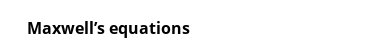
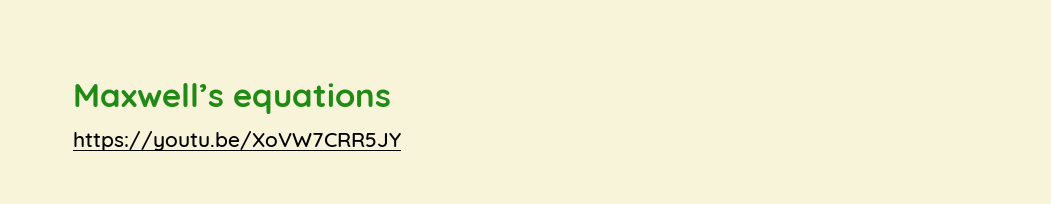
+ https://youtu.be/XoVW7CRR5JY

